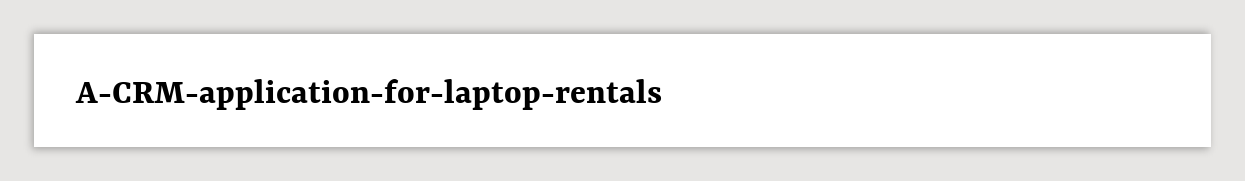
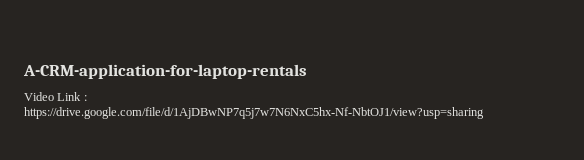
+ Video Link : https://drive.google.com/file/d/1AjDBwNP7q5j7w7N6NxC5hx-Nf-NbtOJ1/view?usp=sharing

